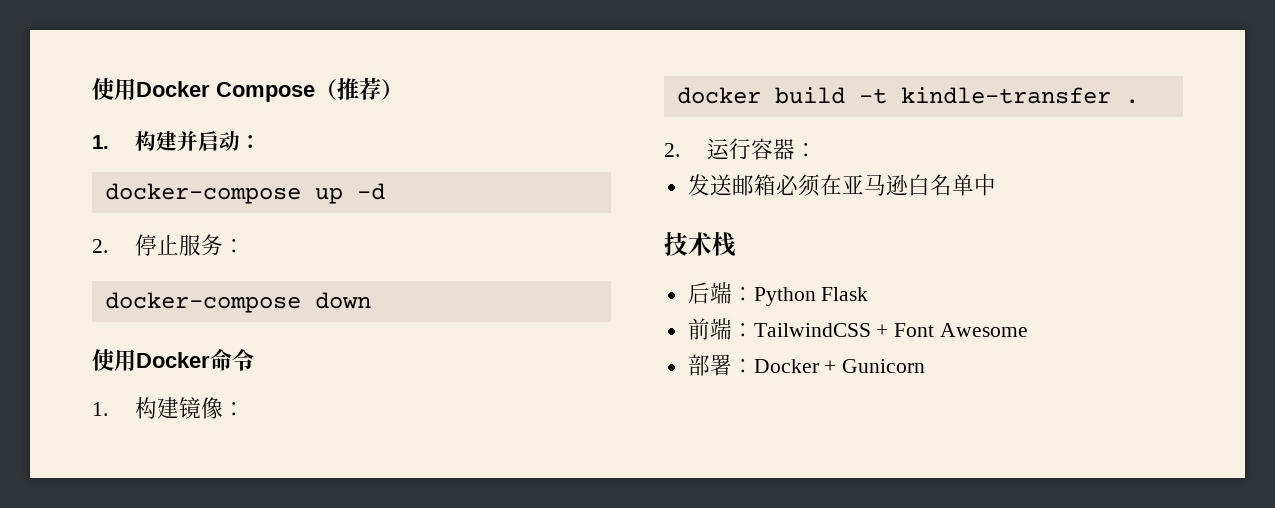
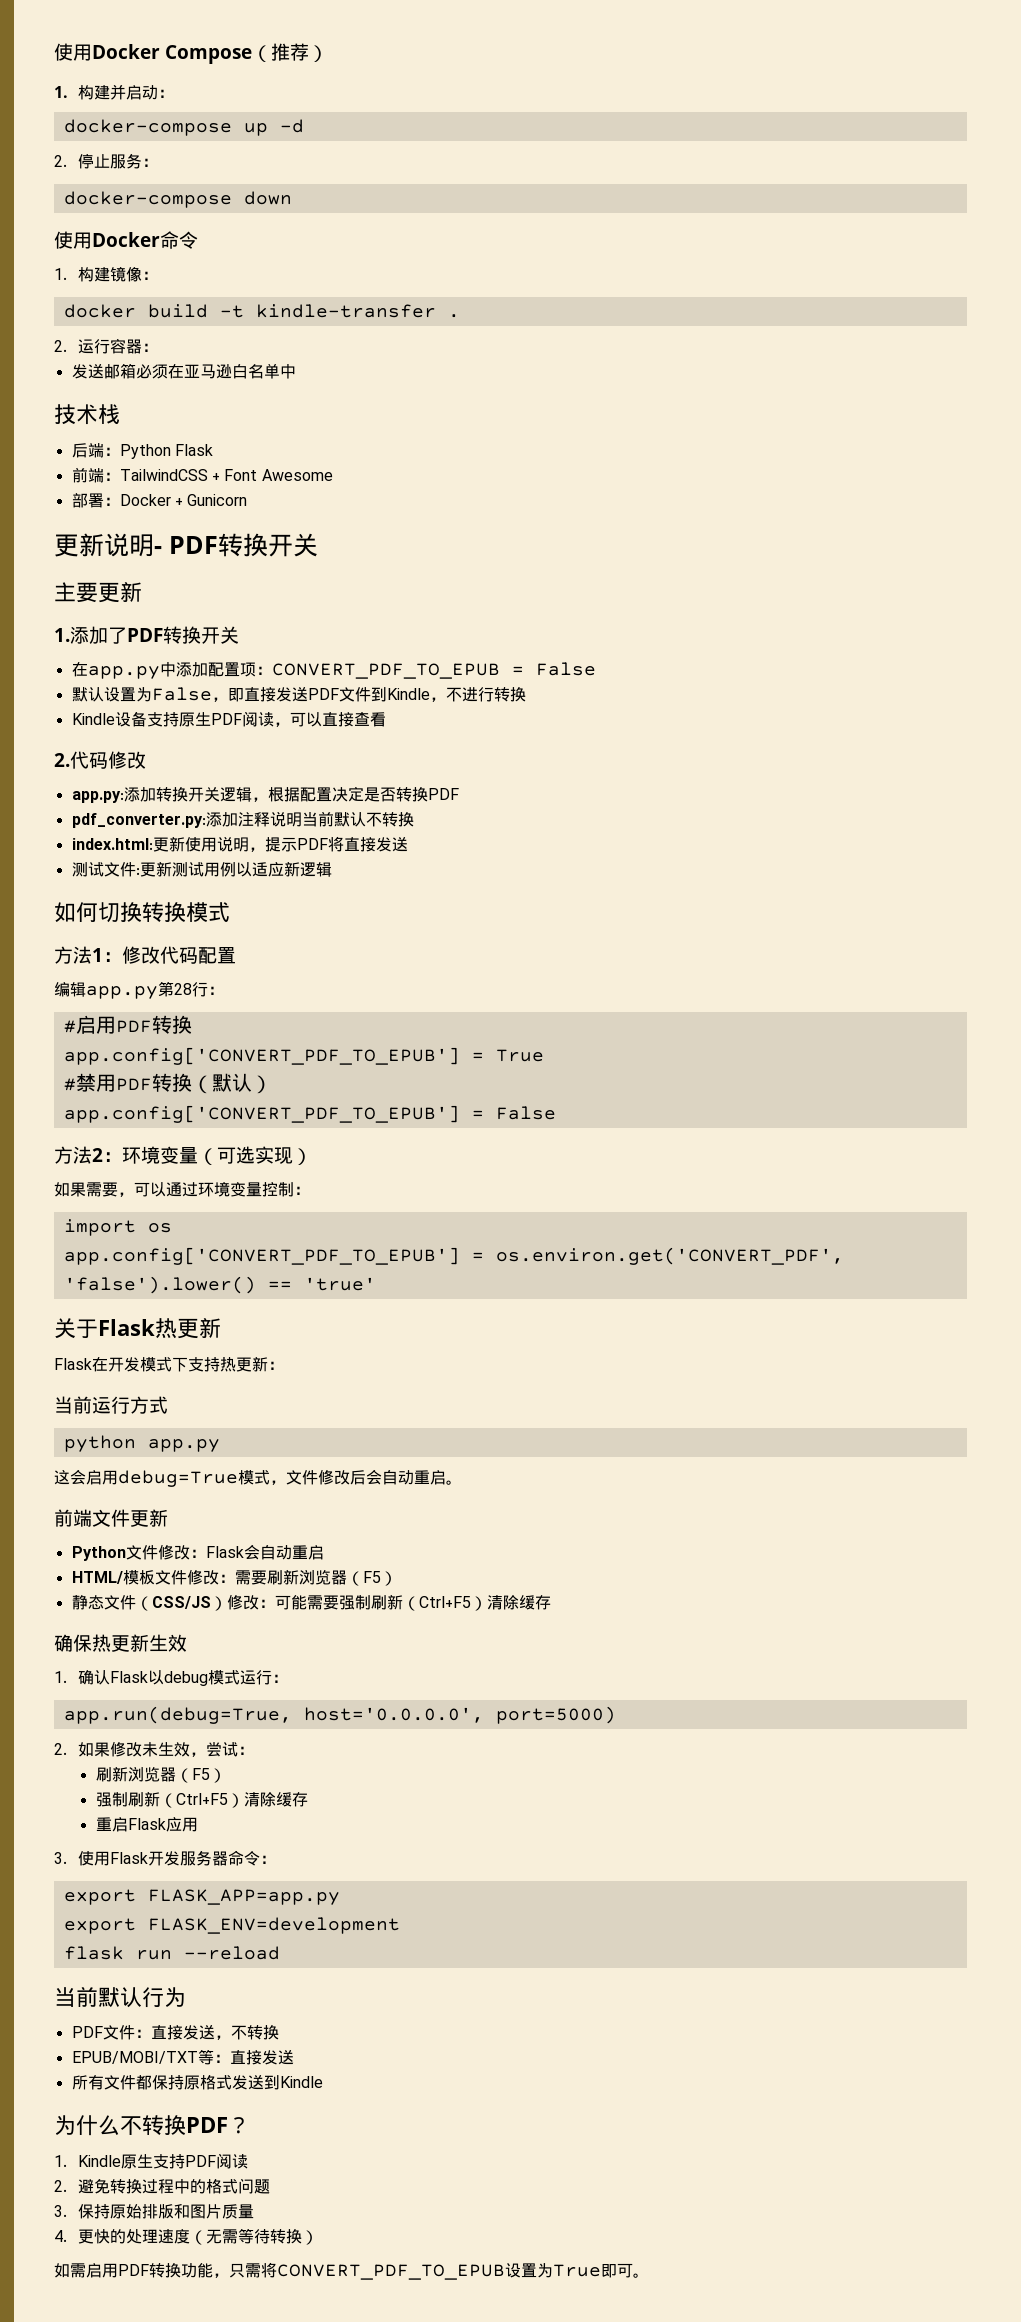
+ 更新说明- PDF转换开关
+ 主要更新
+ 1.添加了PDF转换开关
+ 在app.py中添加配置项：CONVERT_PDF_TO_EPUB = False
+ 默认设置为False，即直接发送PDF文件到Kindle，不进行转换
+ Kindle设备支持原生PDF阅读，可以直接查看
+ 2.代码修改
+ app.py:添加转换开关逻辑，根据配置决定是否转换PDF
+ pdf_converter.py:添加注释说明当前默认不转换
+ index.html:更新使用说明，提示PDF将直接发送
+ 测试文件:更新测试用例以适应新逻辑
+ 如何切换转换模式
+ 方法1：修改代码配置
+ 编辑app.py第28行：
+ #启用PDF转换
+ app.config['CONVERT_PDF_TO_EPUB'] = True
+ #禁用PDF转换（默认）
+ app.config['CONVERT_PDF_TO_EPUB'] = False
+ 方法2：环境变量（可选实现）
+ 如果需要，可以通过环境变量控制：
+ import os
+ app.config['CONVERT_PDF_TO_EPUB'] = os.environ.get('CONVERT_PDF', 'false').lower() == 'true'
+ 关于Flask热更新
+ Flask在开发模式下支持热更新：
+ 当前运行方式
+ python app.py
+ 这会启用debug=True模式，文件修改后会自动重启。
+ 前端文件更新
+ Python文件修改：Flask会自动重启
+ HTML/模板文件修改：需要刷新浏览器（F5）
+ 静态文件（CSS/JS）修改：可能需要强制刷新（Ctrl+F5）清除缓存
+ 确保热更新生效
+ 1.确认Flask以debug模式运行：
+ app.run(debug=True, host='0.0.0.0', port=5000)
+ 2.如果修改未生效，尝试：
+ 刷新浏览器（F5）
+ 强制刷新（Ctrl+F5）清除缓存
+ 重启Flask应用
+ 3.使用Flask开发服务器命令：
+ export FLASK_APP=app.py
+ export FLASK_ENV=development
+ flask run --reload
+ 当前默认行为
+ PDF文件：直接发送，不转换
+ EPUB/MOBI/TXT等：直接发送
+ 所有文件都保持原格式发送到Kindle
+ 为什么不转换PDF？
+ 1. Kindle原生支持PDF阅读
+ 2.避免转换过程中的格式问题
+ 3.保持原始排版和图片质量
+ 4.更快的处理速度（无需等待转换）
+ 如需启用PDF转换功能，只需将CONVERT_PDF_TO_EPUB设置为True即可。

